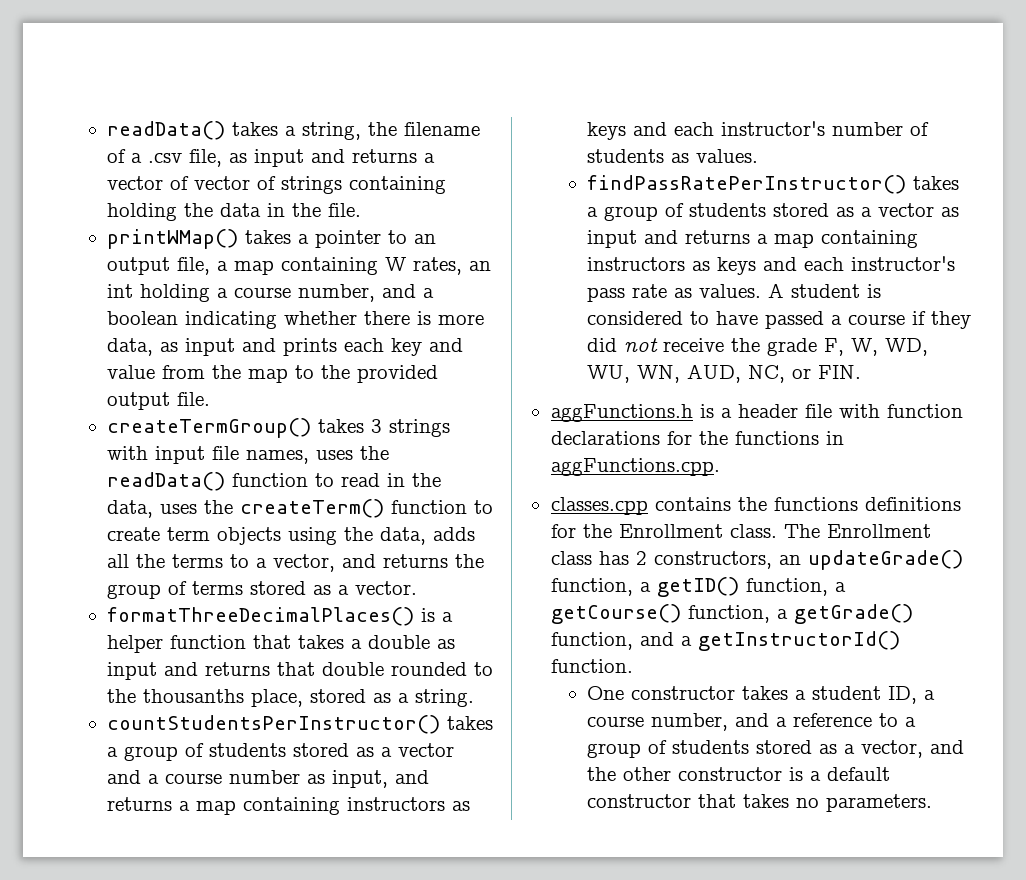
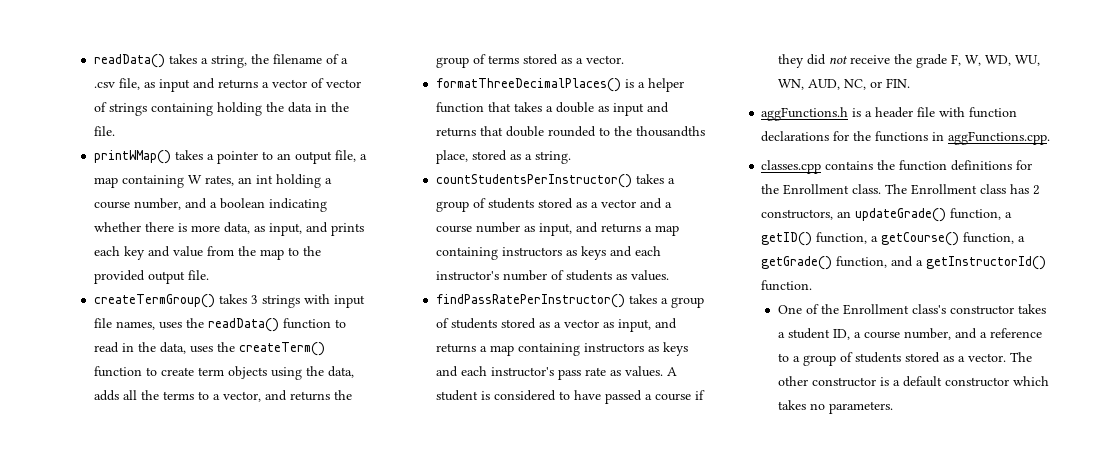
- printWMap() takes a pointer to an output file, a map containing W rates, an int holding a course number, and a boolean indicating whether there is more data, as input and prints each key and value from the map to the provided output file.
+ printWMap() takes a pointer to an output file, a map containing W rates, an int holding a course number, and a boolean indicating whether there is more data, as input, and prints each key and value from the map to the provided output file.
- formatThreeDecimalPlaces() is a helper function that takes a double as input and returns that double rounded to the thousanths place, stored as a string.
+ formatThreeDecimalPlaces() is a helper function that takes a double as input and returns that double rounded to the thousandths place, stored as a string.
- findPassRatePerInstructor() takes a group of students stored as a vector as input and returns a map containing instructors as keys and each instructor's pass rate as values.
+ findPassRatePerInstructor() takes a group of students stored as a vector as input, and returns a map containing instructors as keys and each instructor's pass rate as values.
- classes.cpp contains the functions definitions for the Enrollment class.
+ classes.cpp contains the function definitions for the Enrollment class.
- One constructor takes a student ID, a course number, and a reference to a group of students stored as a vector, and the other constructor is a default constructor that takes no parameters.
+ One of the Enrollment class's constructor takes a student ID, a course number, and a reference to a group of students stored as a vector. The other constructor is a default constructor which takes no parameters.

